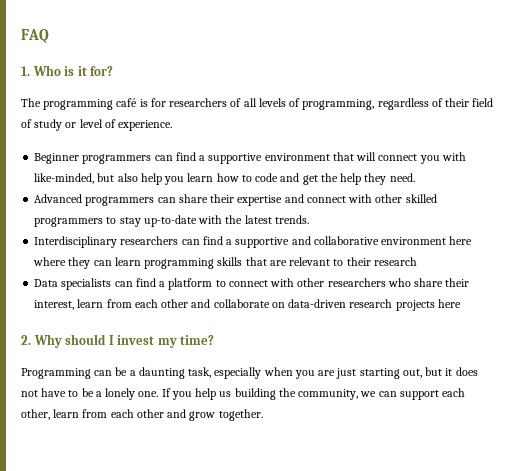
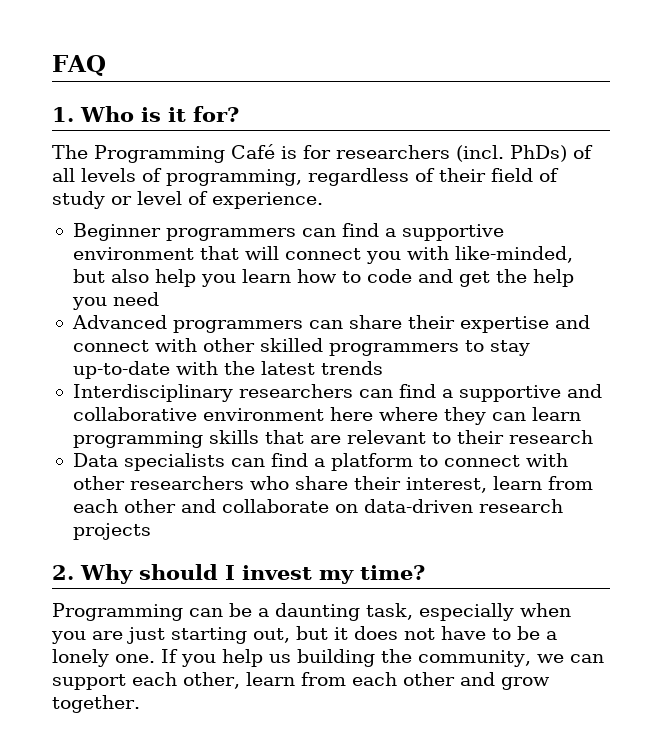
- The programming café is for researchers of all levels of programming, regardless of their field of study or level of experience.
+ The Programming Café is for researchers (incl. PhDs) of all levels of programming, regardless of their field of study or level of experience.
- Beginner programmers can find a supportive environment that will connect you with like-minded, but also help you learn how to code and get the help they need.
+ Beginner programmers can find a supportive environment that will connect you with like-minded, but also help you learn how to code and get the help you need
- Advanced programmers can share their expertise and connect with other skilled programmers to stay up-to-date with the latest trends.
+ Advanced programmers can share their expertise and connect with other skilled programmers to stay up-to-date with the latest trends
- Data specialists can find a platform to connect with other researchers who share their interest, learn from each other and collaborate on data-driven research projects here
+ Data specialists can find a platform to connect with other researchers who share their interest, learn from each other and collaborate on data-driven research projects

